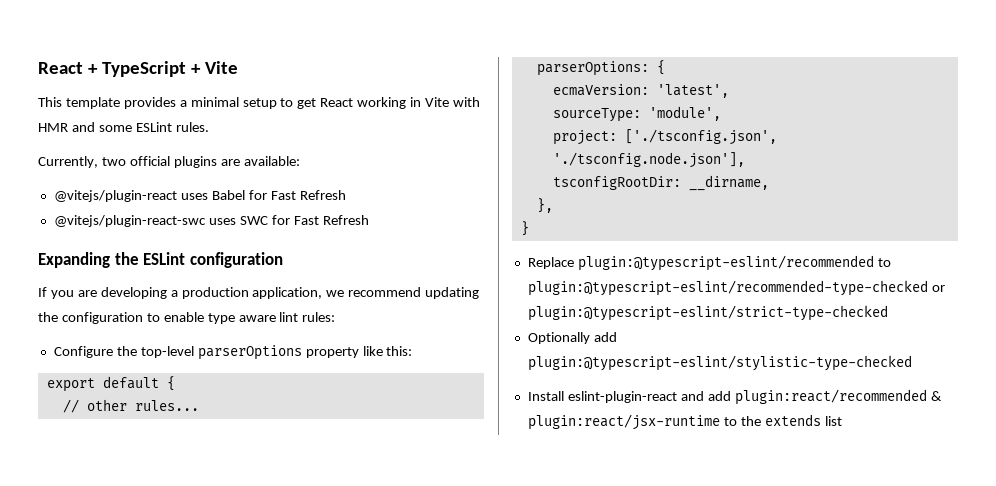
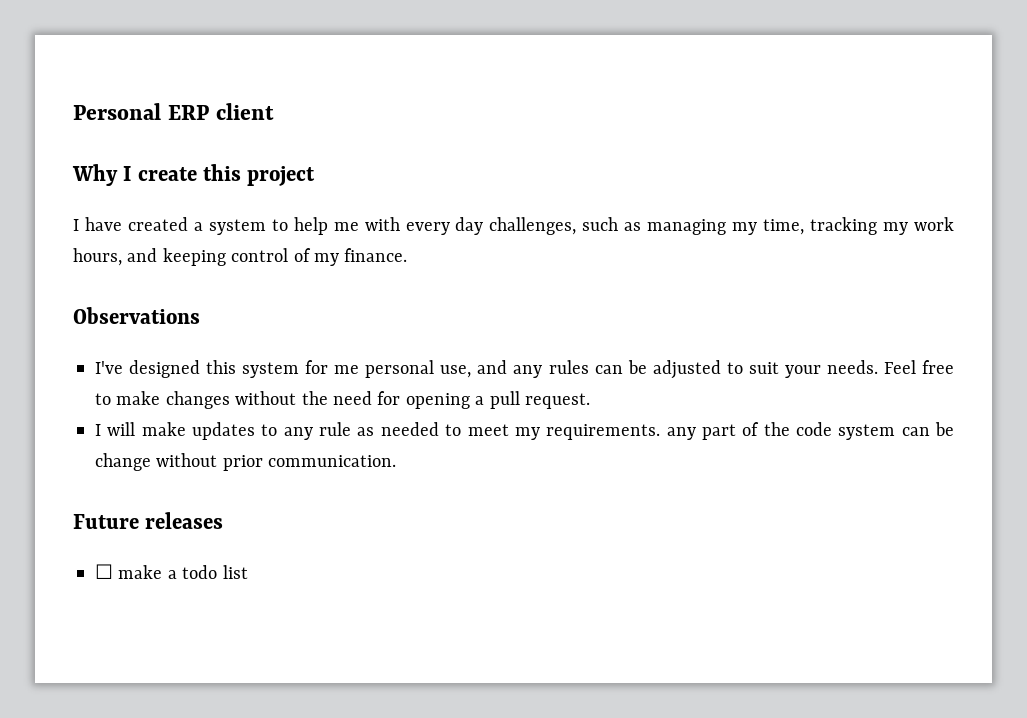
- React + TypeScript + Vite
- This template provides a minimal setup to get React working in Vite with HMR and some ESLint rules.
- Currently, two official plugins are available:
- @vitejs/plugin-react uses Babel for Fast Refresh
- @vitejs/plugin-react-swc uses SWC for Fast Refresh
- Expanding the ESLint configuration
- If you are developing a production application, we recommend updating the configuration to enable type aware lint rules:
- Configure the top-level parserOptions property like this:
- export default {
- // other rules...
- parserOptions: {
- ecmaVersion: 'latest',
- sourceType: 'module',
- project: ['./tsconfig.json', './tsconfig.node.json'],
- tsconfigRootDir: __dirname,
- },
- }
- Replace plugin:@typescript-eslint/recommended to plugin:@typescript-eslint/recommended-type-checked or plugin:@typescript-eslint/strict-type-checked
- Optionally add plugin:@typescript-eslint/stylistic-type-checked
- Install eslint-plugin-react and add plugin:react/recommended & plugin:react/jsx-runtime to the extends list
+ Personal ERP client
+ Why I create this project
+ I have created a system to help me with every day challenges, such as managing my time, tracking my work hours, and keeping control of my finance.
+ Observations
+ I've designed this system for me personal use, and any rules can be adjusted to suit your needs. Feel free to make changes without the need for opening a pull request.
+ I will make updates to any rule as needed to meet my requirements. any part of the code system can be change without prior communication.
+ Future releases
+ ☐ make a todo list

